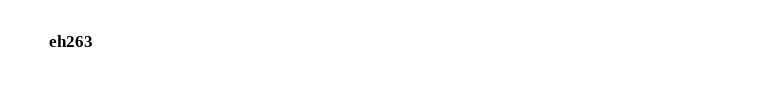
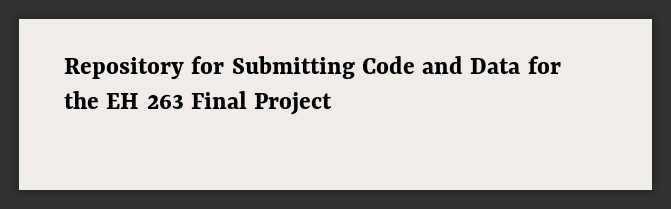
- eh263
+ Repository for Submitting Code and Data for the EH 263 Final Project

